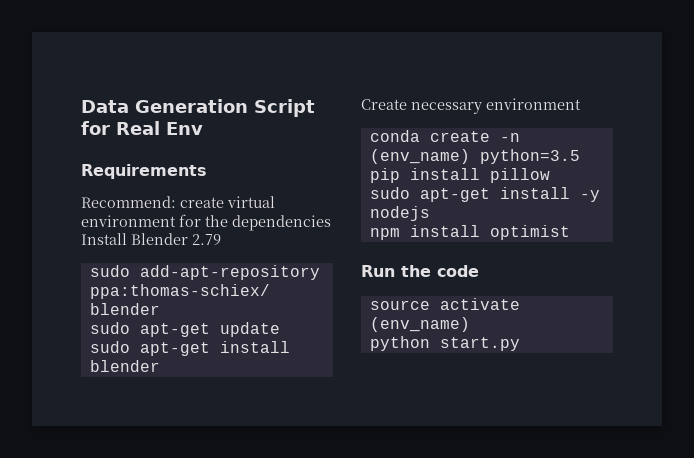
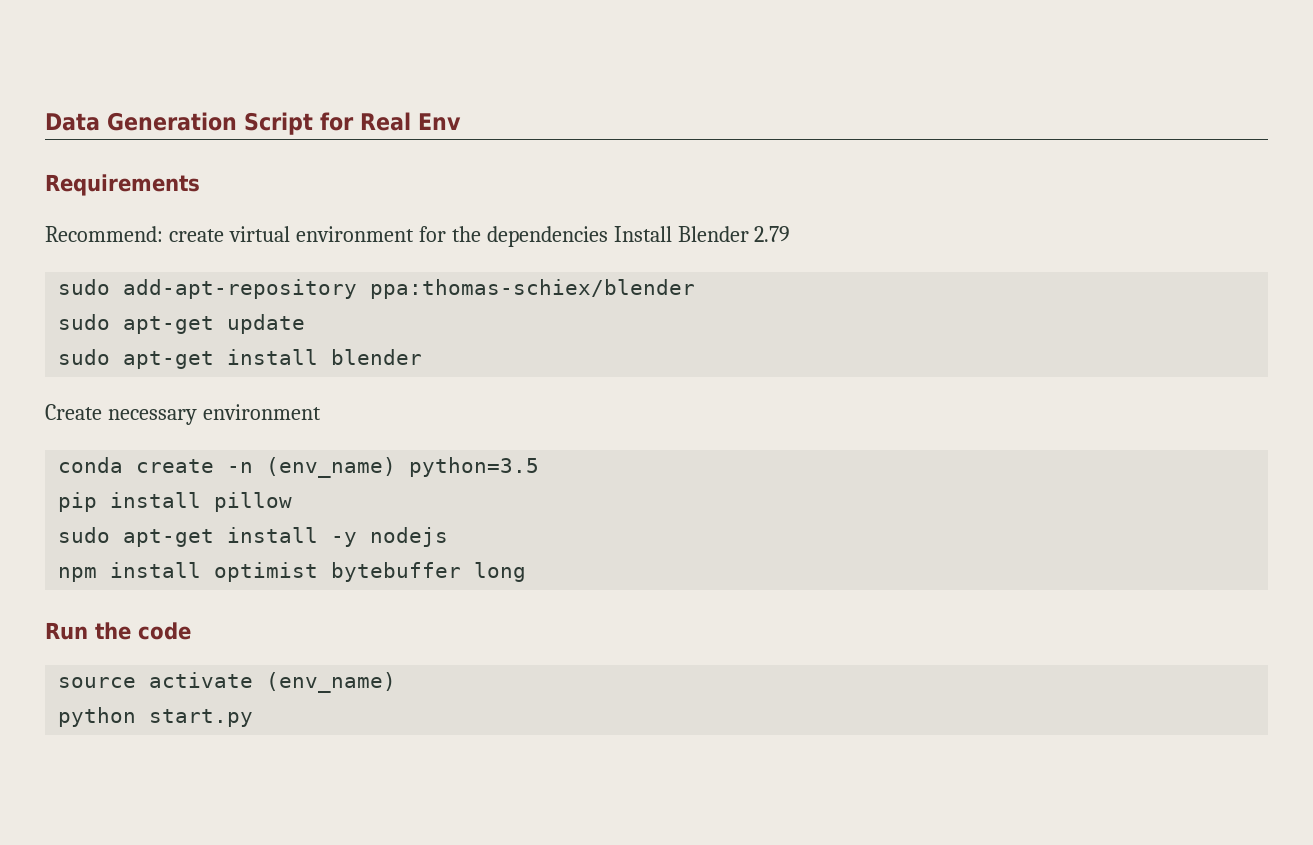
- npm install optimist
+ npm install optimist bytebuffer long

